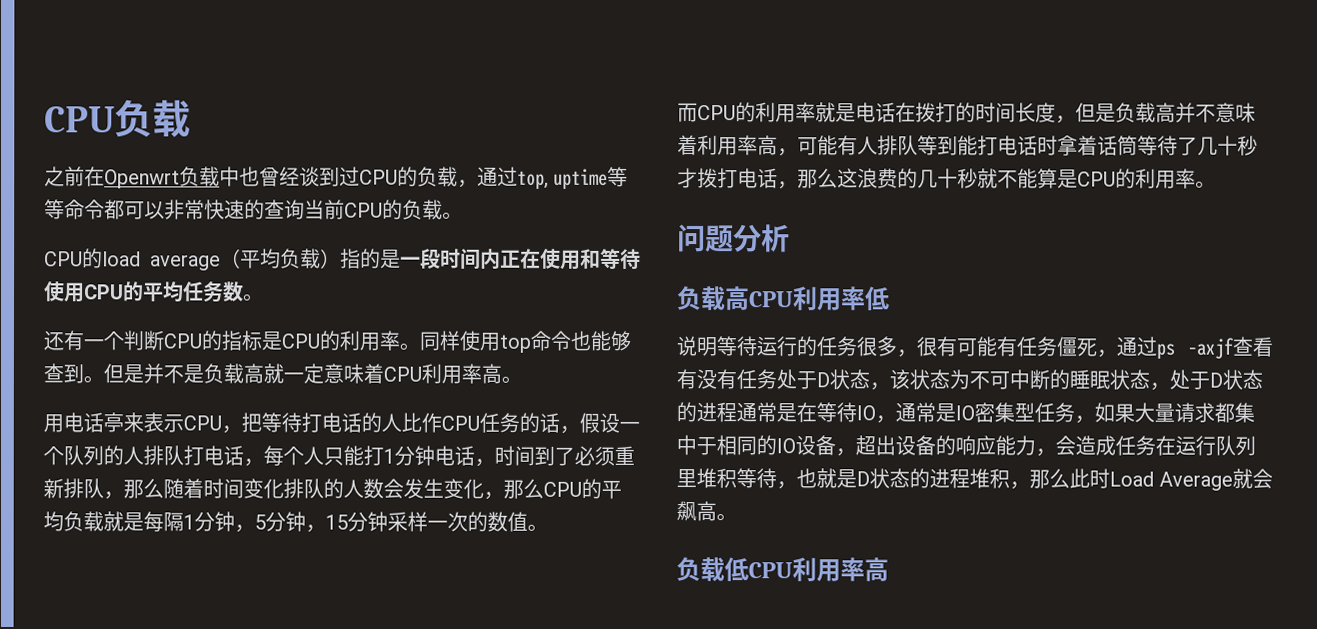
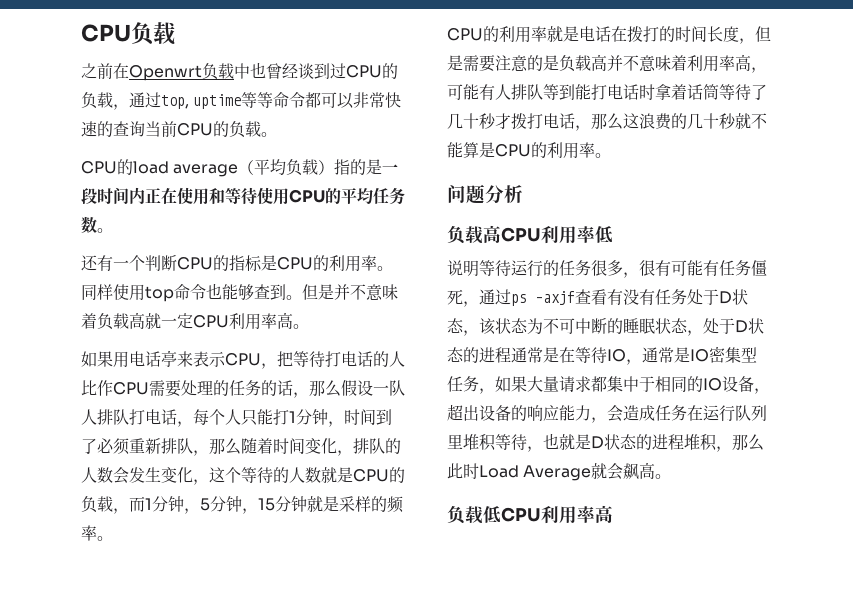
- 但是并不是负载高就一定意味着CPU利用率高。
+ 但是并不意味着负载高就一定CPU利用率高。
- 用电话亭来表示CPU，把等待打电话的人比作CPU任务的话，假设一个队列的人排队打电话，每个人只能打1分钟电话，时间到了必须重新排队，那么随着时间变化排队的人数会发生变化，那么CPU的平均负载就是每隔1分钟，5分钟，15分钟采样一次的数值。
- 而CPU的利用率就是电话在拨打的时间长度，但是负载高并不意味着利用率高，可能有人排队等到能打电话时拿着话筒等待了几十秒才拨打电话，那么这浪费的几十秒就不能算是CPU的利用率。
+ 如果用电话亭来表示CPU，把等待打电话的人比作CPU需要处理的任务的话，那么假设一队人排队打电话，每个人只能打1分钟，时间到了必须重新排队，那么随着时间变化，排队的人数会发生变化，这个等待的人数就是CPU的负载，而1分钟，5分钟，15分钟就是采样的频率。
+ CPU的利用率就是电话在拨打的时间长度，但是需要注意的是负载高并不意味着利用率高，可能有人排队等到能打电话时拿着话筒等待了几十秒才拨打电话，那么这浪费的几十秒就不能算是CPU的利用率。

